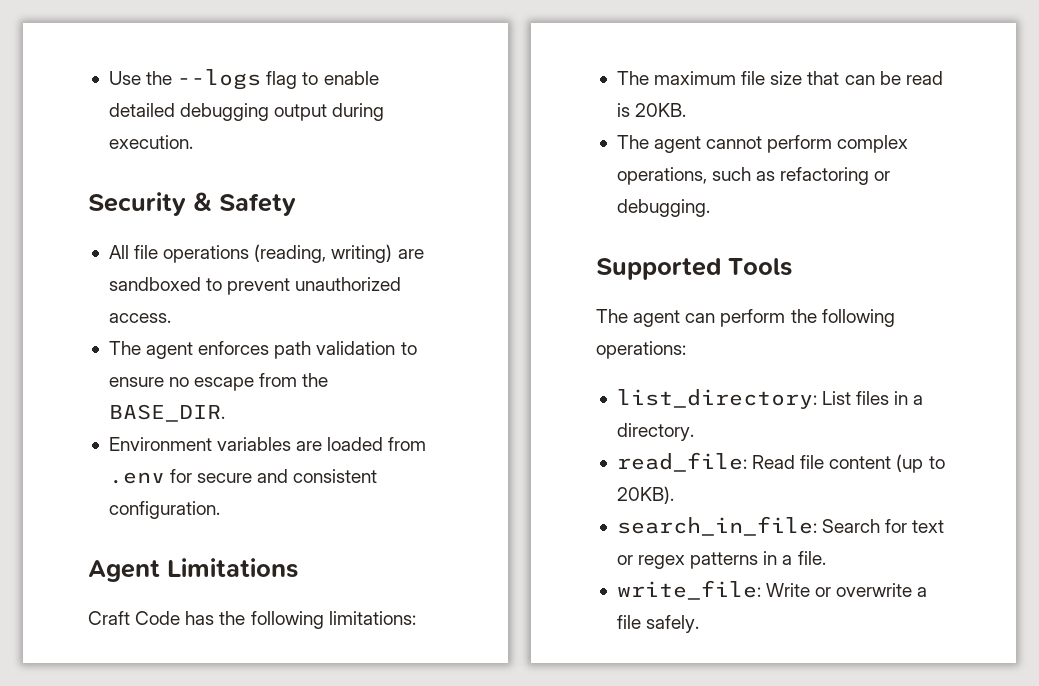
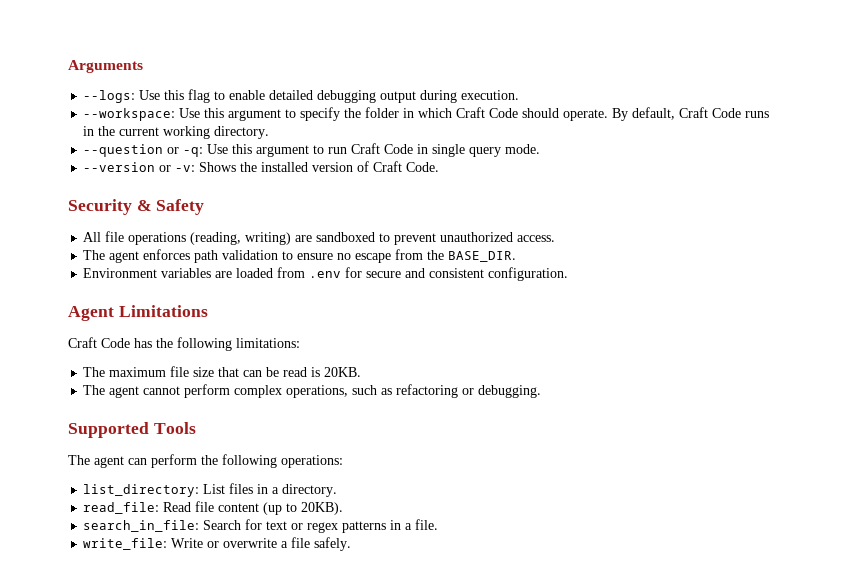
- Use the --logs flag to enable detailed debugging output during execution.
+ Arguments
+ --logs: Use this flag to enable detailed debugging output during execution.
+ --workspace: Use this argument to specify the folder in which Craft Code should operate. By default, Craft Code runs in the current working directory.
+ --question or -q: Use this argument to run Craft Code in single query mode.
+ --version or -v: Shows the installed version of Craft Code.

